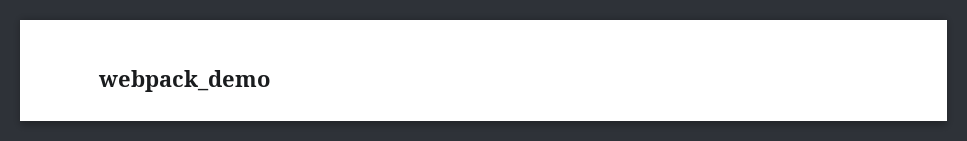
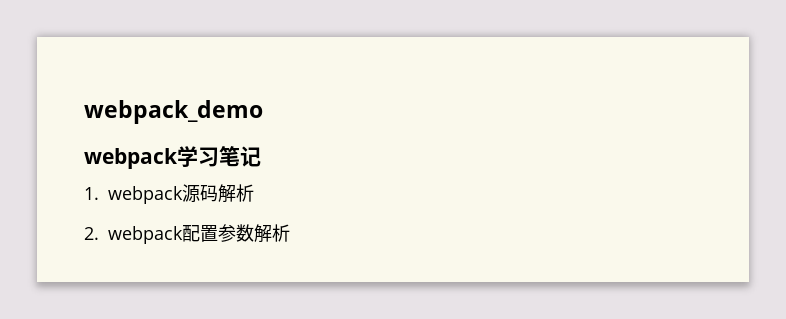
+ webpack学习笔记
+ 1. webpack源码解析
+ 2. webpack配置参数解析

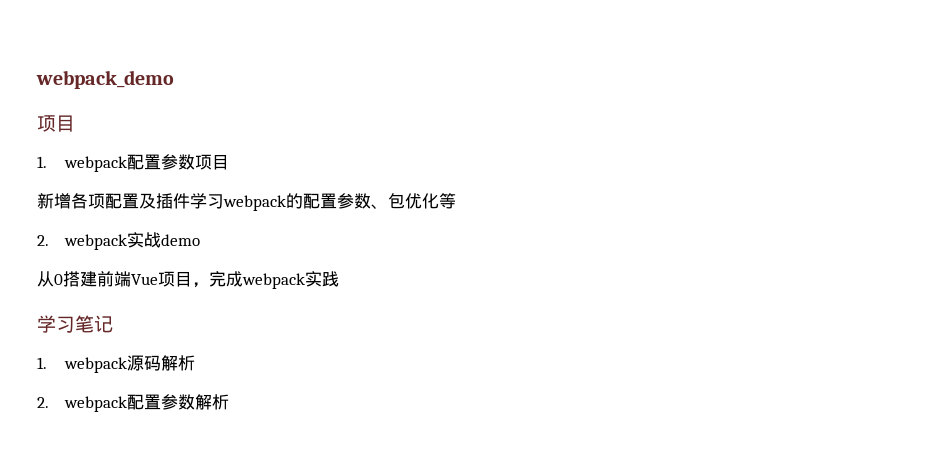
  webpack_demo
- webpack学习笔记
+ 项目
+ 1. webpack配置参数项目
+ 新增各项配置及插件学习webpack的配置参数、包优化等
+ 2. webpack实战demo
+ 从0搭建前端Vue项目，完成webpack实践
+ 学习笔记

